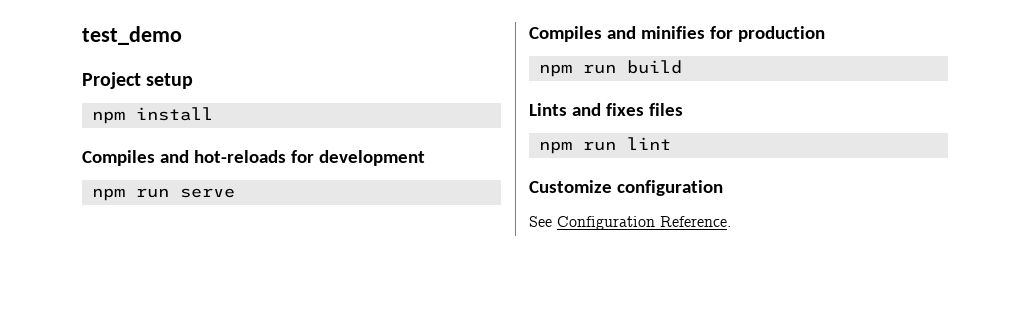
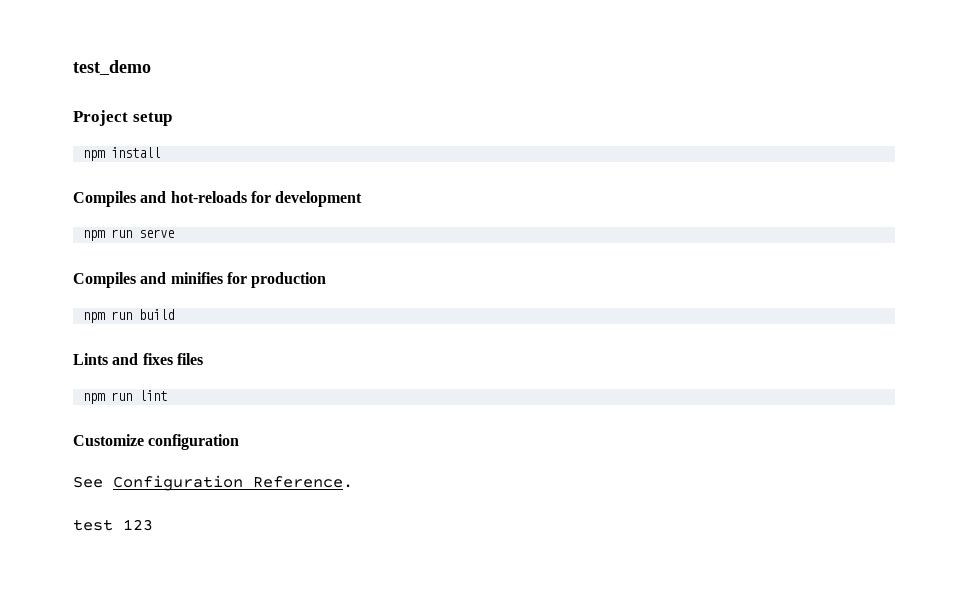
+ test 123

